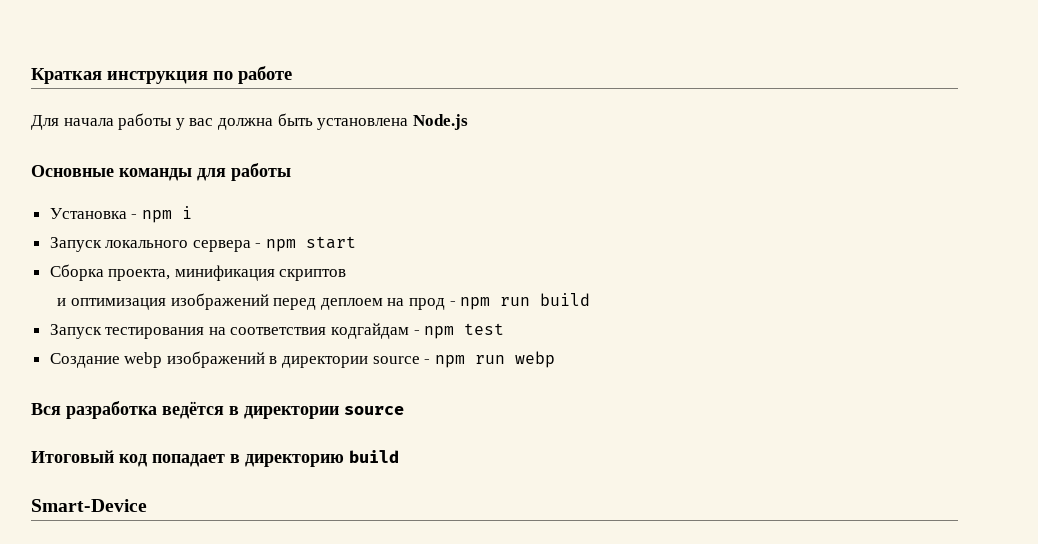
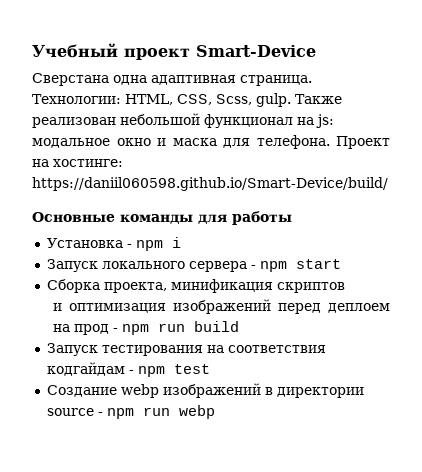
- Краткая инструкция по работе
- Для начала работы у вас должна быть установлена Node.js
+ Учебный проект Smart-Device
+ Сверстана одна адаптивная страница. Технологии: HTML, CSS, Scss, gulp. Также реализован небольшой функционал на js: модальное окно и маска для телефона. Проект на хостинге: https://daniil060598.github.io/Smart-Device/build/
- Вся разработка ведётся в директории source
- Итоговый код попадает в директорию build
- Smart-Device

